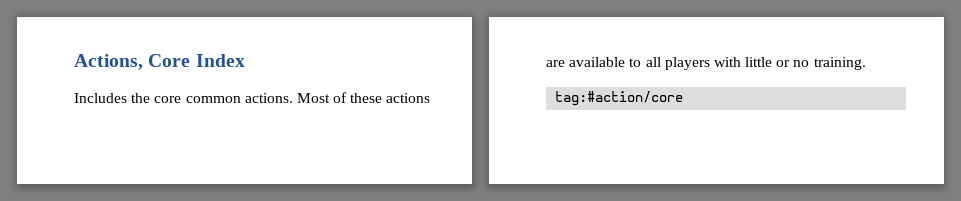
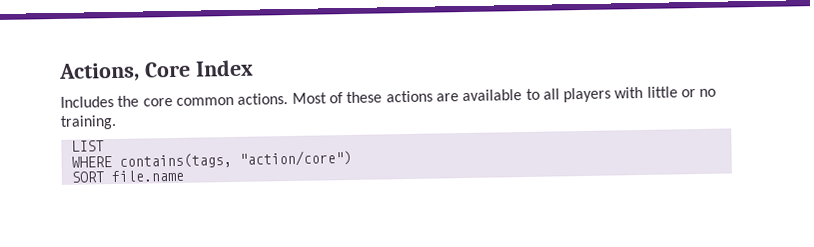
- tag:#action/core
+ LIST
+ WHERE contains(tags, "action/core")
+ SORT file.name

